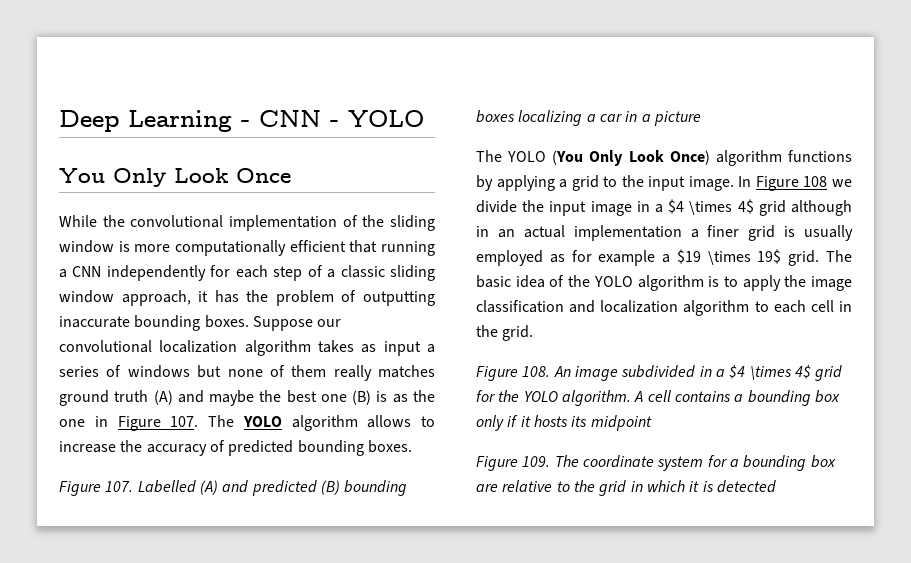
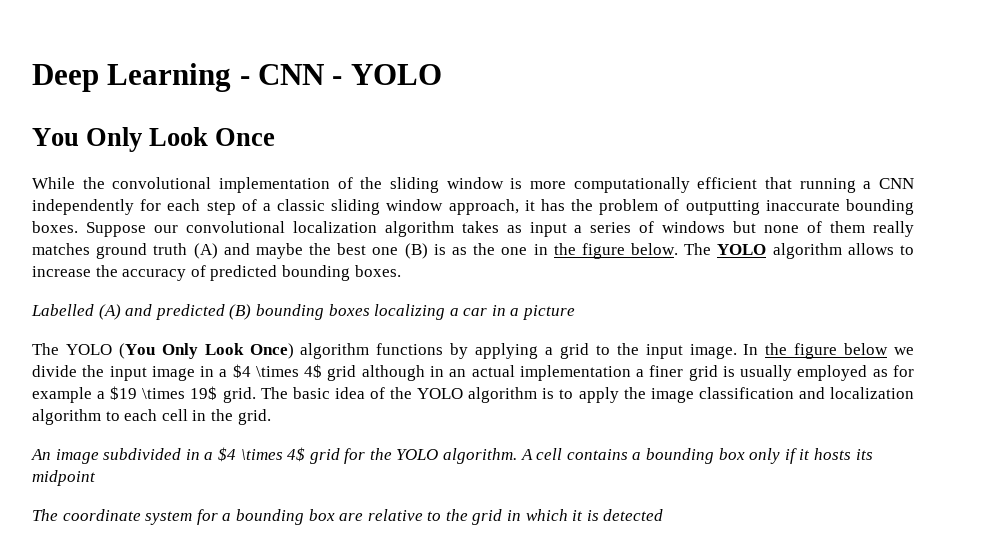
- Suppose our convolutional localization algorithm takes as input a series of windows but none of them really matches ground truth (A) and maybe the best one (B) is as the one in Figure 107. The YOLO algorithm allows to increase the accuracy of predicted bounding boxes.
+ Suppose our convolutional localization algorithm takes as input a series of windows but none of them really matches ground truth (A) and maybe the best one (B) is as the one in the figure below. The YOLO algorithm allows to increase the accuracy of predicted bounding boxes.
- Figure 107. Labelled (A) and predicted (B) bounding boxes localizing a car in a picture
+ Labelled (A) and predicted (B) bounding boxes localizing a car in a picture
- In Figure 108 we divide the input image in a $4 \times 4$ grid although in an actual implementation a finer grid is usually employed as for example a $19 \times 19$ grid.
+ In the figure below we divide the input image in a $4 \times 4$ grid although in an actual implementation a finer grid is usually employed as for example a $19 \times 19$ grid.
- Figure 108. An image subdivided in a $4 \times 4$ grid for the YOLO algorithm.
+ An image subdivided in a $4 \times 4$ grid for the YOLO algorithm.
- Figure 109. The coordinate system for a bounding box are relative to the grid in which it is detected
+ The coordinate system for a bounding box are relative to the grid in which it is detected

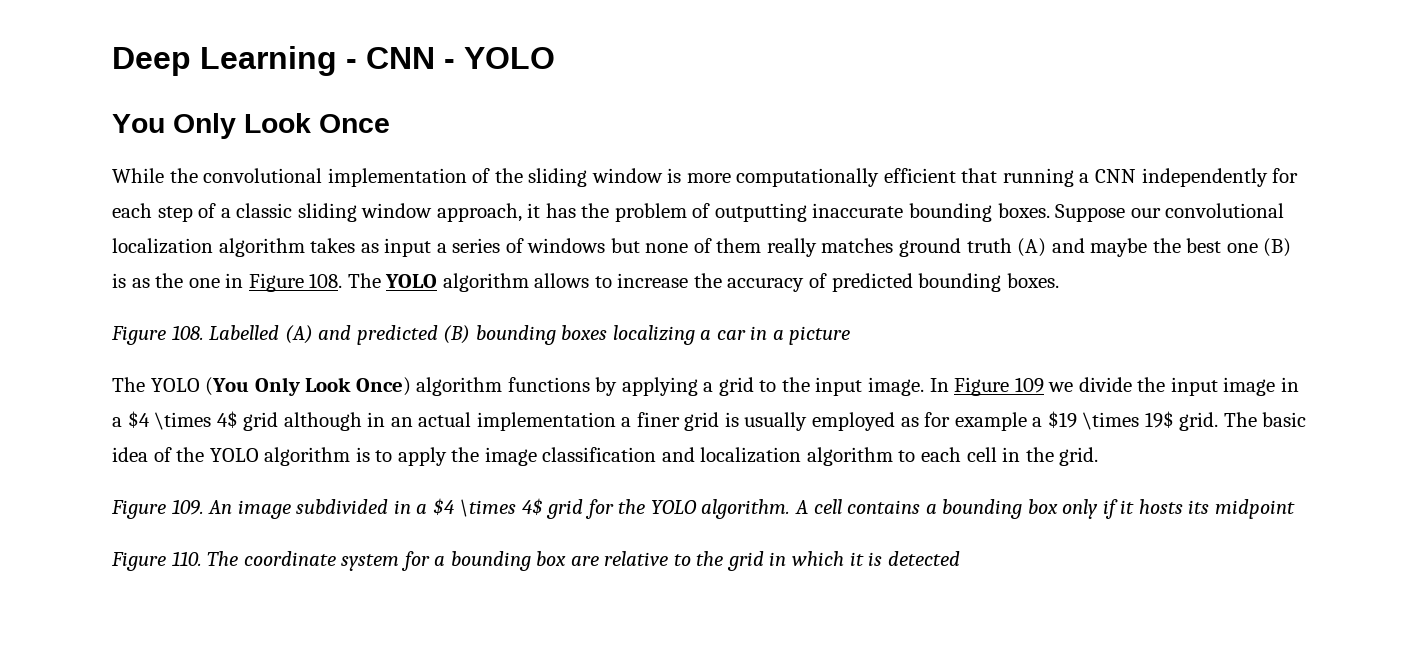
- Suppose our convolutional localization algorithm takes as input a series of windows but none of them really matches ground truth (A) and maybe the best one (B) is as the one in the figure below. The YOLO algorithm allows to increase the accuracy of predicted bounding boxes.
+ Suppose our convolutional localization algorithm takes as input a series of windows but none of them really matches ground truth (A) and maybe the best one (B) is as the one in Figure 108. The YOLO algorithm allows to increase the accuracy of predicted bounding boxes.
- Labelled (A) and predicted (B) bounding boxes localizing a car in a picture
+ Figure 108. Labelled (A) and predicted (B) bounding boxes localizing a car in a picture
- In the figure below we divide the input image in a $4 \times 4$ grid although in an actual implementation a finer grid is usually employed as for example a $19 \times 19$ grid.
+ In Figure 109 we divide the input image in a $4 \times 4$ grid although in an actual implementation a finer grid is usually employed as for example a $19 \times 19$ grid.
- An image subdivided in a $4 \times 4$ grid for the YOLO algorithm.
+ Figure 109. An image subdivided in a $4 \times 4$ grid for the YOLO algorithm.
- The coordinate system for a bounding box are relative to the grid in which it is detected
+ Figure 110. The coordinate system for a bounding box are relative to the grid in which it is detected

